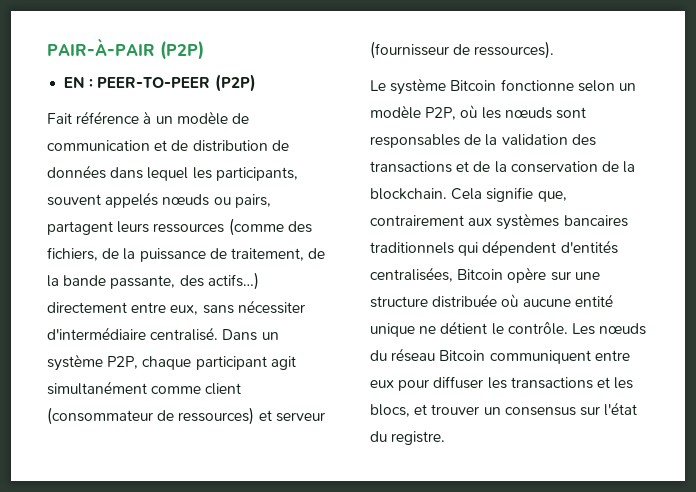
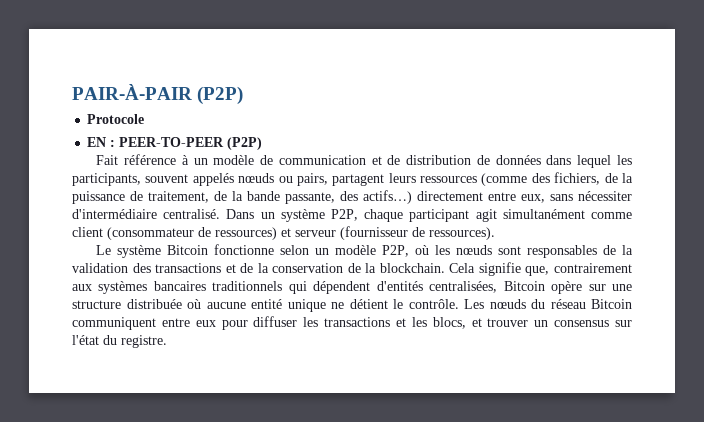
+ Protocole

